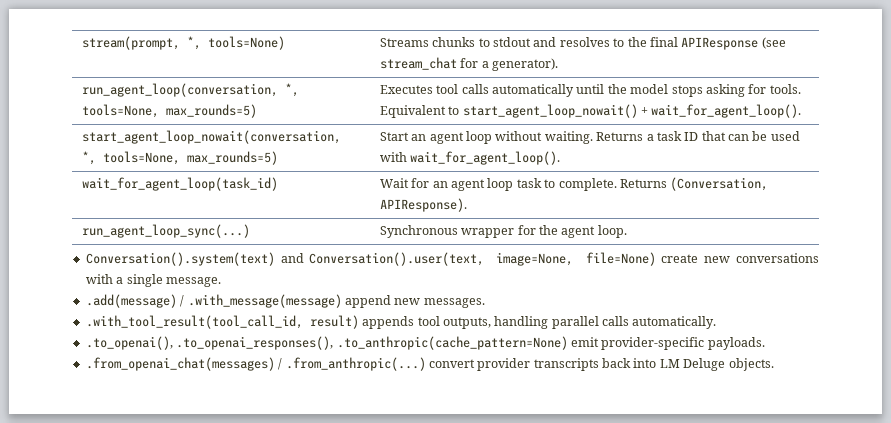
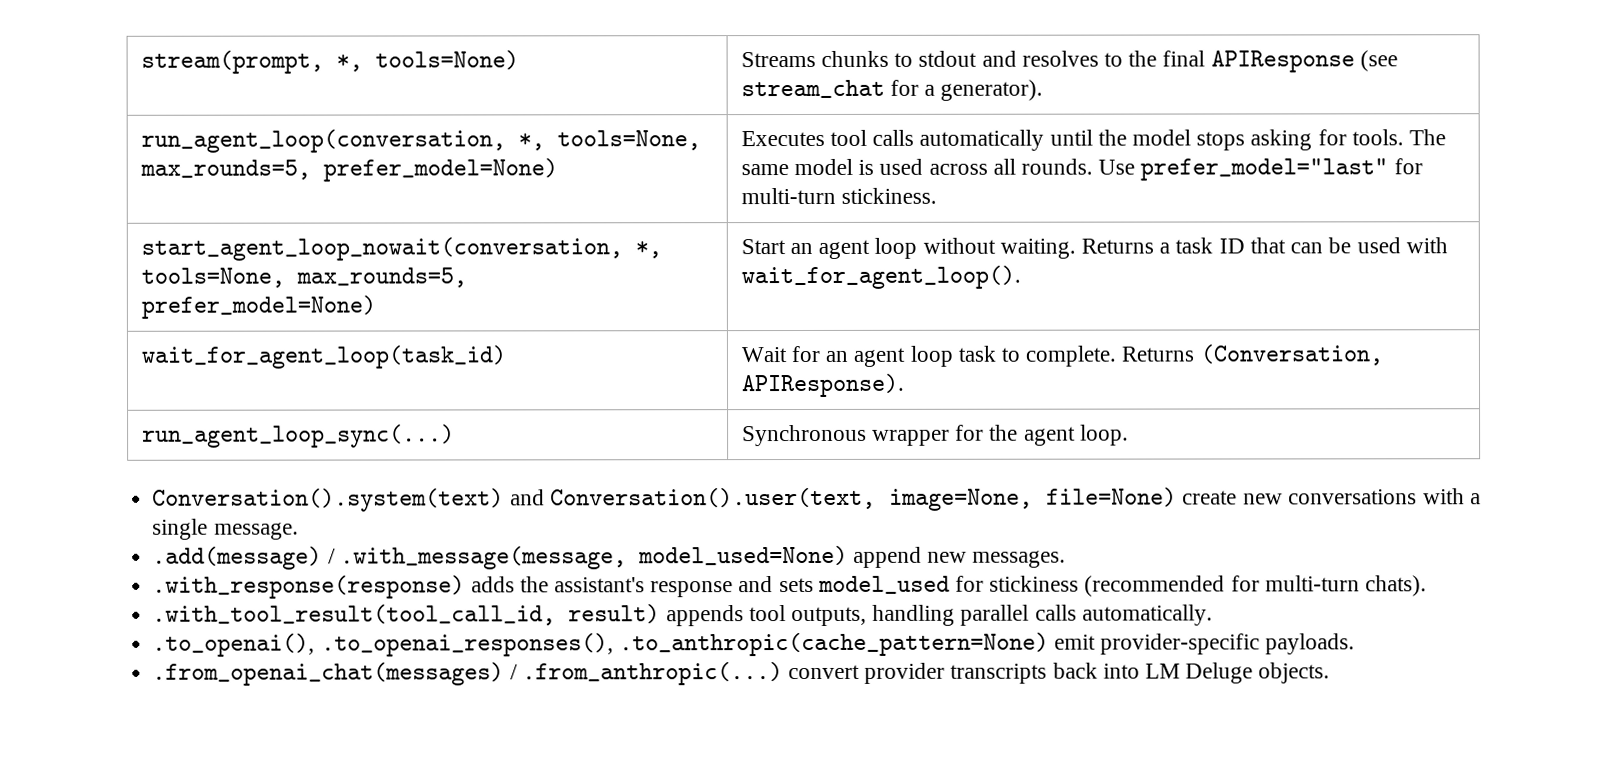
- run_agent_loop(conversation, *, tools=None, max_rounds=5) | Executes tool calls automatically until the model stops asking for tools. Equivalent to start_agent_loop_nowait() + wait_for_agent_loop().
+ run_agent_loop(conversation, *, tools=None, max_rounds=5, prefer_model=None) | Executes tool calls automatically until the model stops asking for tools. The same model is used across all rounds. Use prefer_model="last" for multi-turn stickiness.
- start_agent_loop_nowait(conversation, *, tools=None, max_rounds=5) | Start an agent loop without waiting. Returns a task ID that can be used with wait_for_agent_loop().
+ start_agent_loop_nowait(conversation, *, tools=None, max_rounds=5, prefer_model=None) | Start an agent loop without waiting. Returns a task ID that can be used with wait_for_agent_loop().
- .add(message) / .with_message(message) append new messages.
+ .add(message) / .with_message(message, model_used=None) append new messages.
+ .with_response(response) adds the assistant's response and sets model_used for stickiness (recommended for multi-turn chats).

